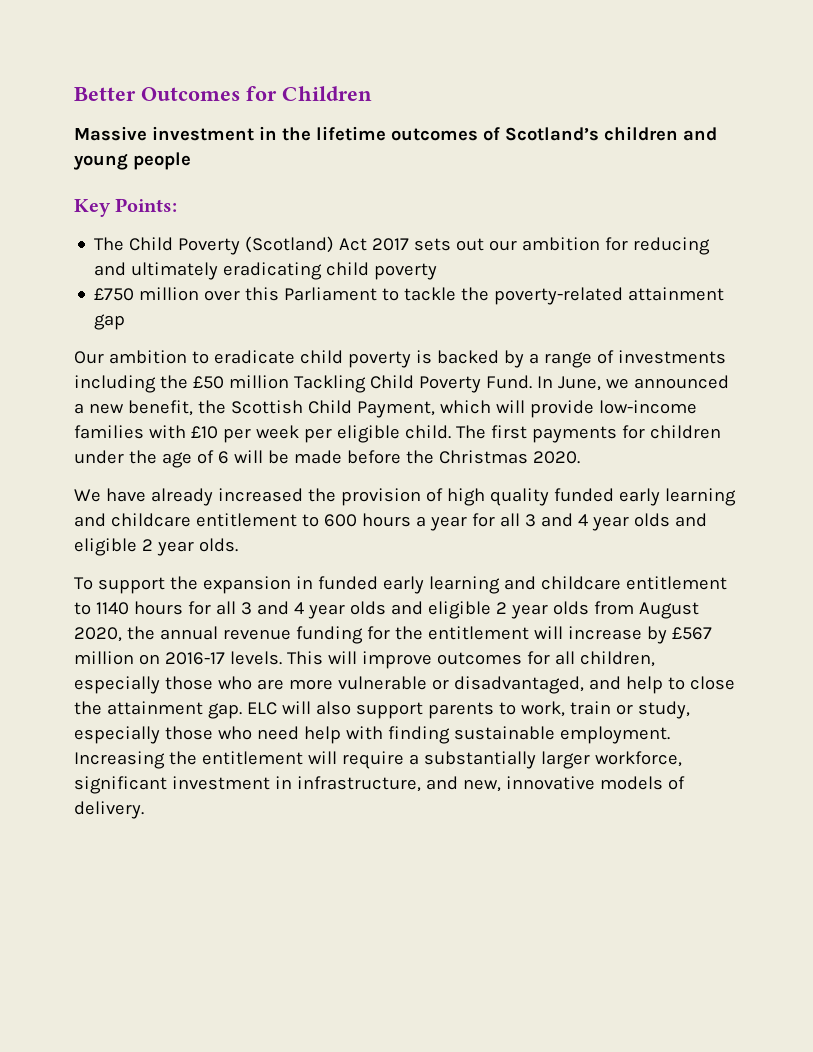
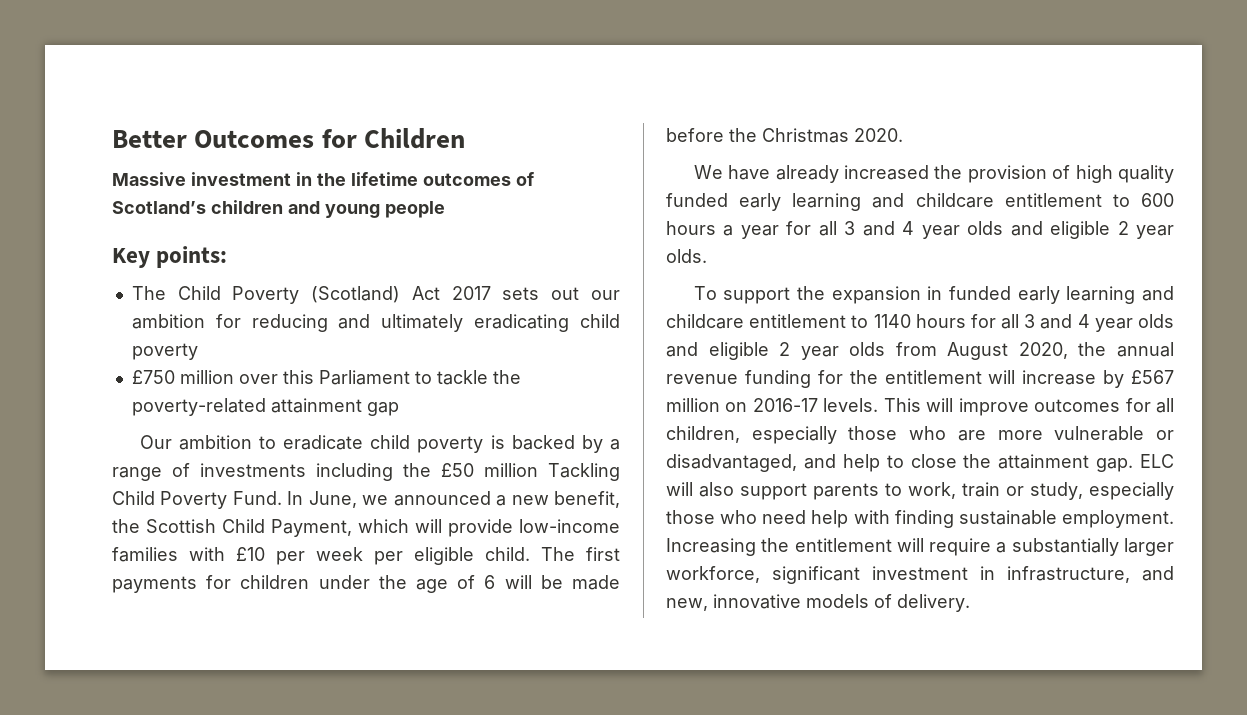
- Key Points:
+ Key points:

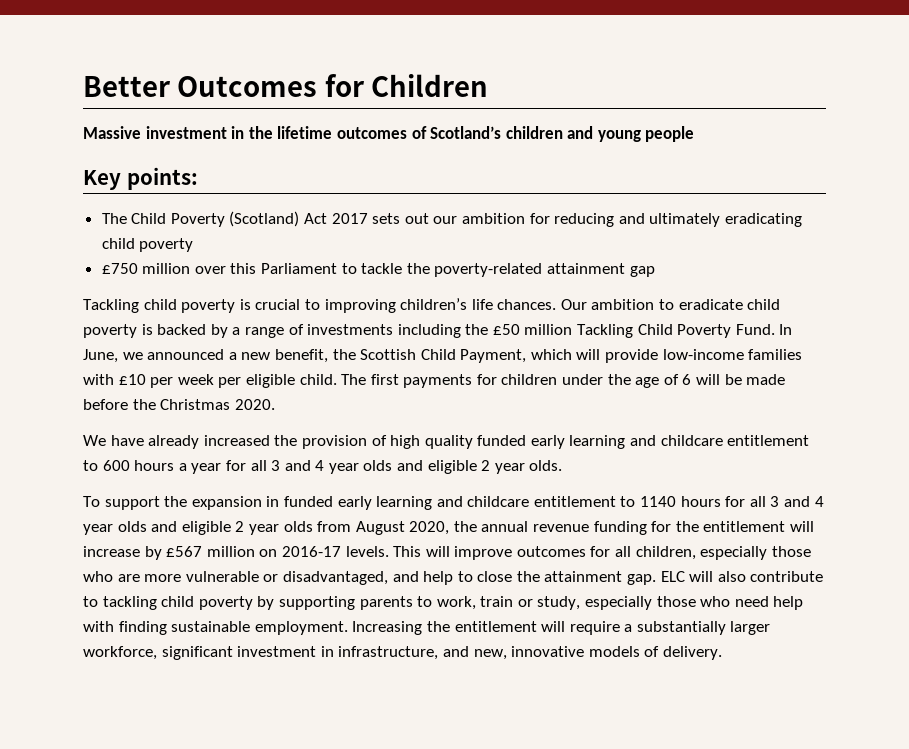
+ Tackling child poverty is crucial to improving children’s life chances.
- ELC will also support parents to work, train or study, especially those who need help with finding sustainable employment.
+ ELC will also contribute to tackling child poverty by supporting parents to work, train or study, especially those who need help with finding sustainable employment.

